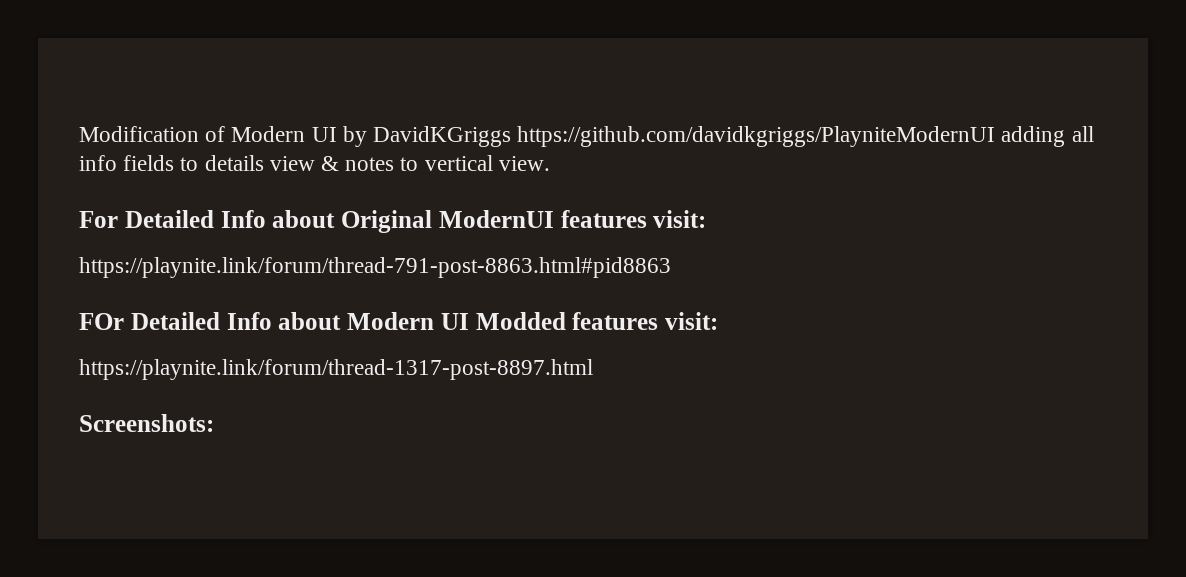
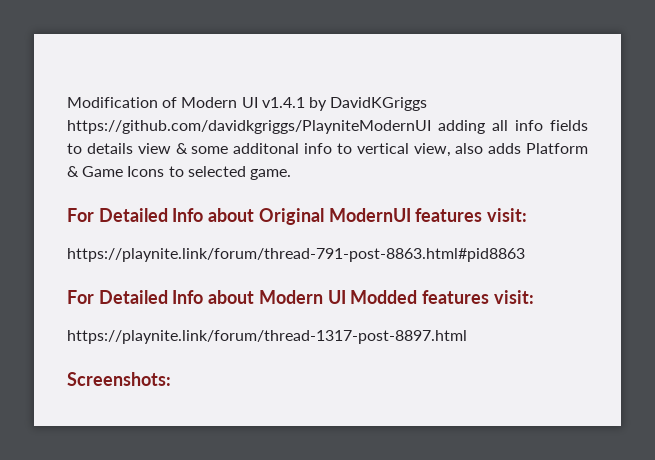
- Modification of Modern UI by DavidKGriggs https://github.com/davidkgriggs/PlayniteModernUI adding all info fields to details view & notes to vertical view.
+ Modification of Modern UI v1.4.1 by DavidKGriggs https://github.com/davidkgriggs/PlayniteModernUI adding all info fields to details view & some additonal info to vertical view, also adds Platform & Game Icons to selected game.
- FOr Detailed Info about Modern UI Modded features visit:
+ For Detailed Info about Modern UI Modded features visit:

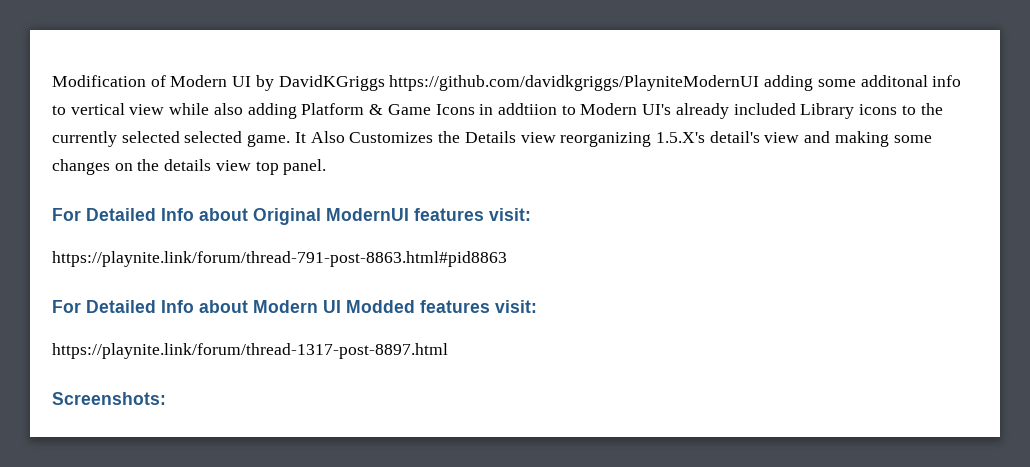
- Modification of Modern UI v1.4.1 by DavidKGriggs https://github.com/davidkgriggs/PlayniteModernUI adding all info fields to details view & some additonal info to vertical view, also adds Platform & Game Icons to selected game.
+ Modification of Modern UI by DavidKGriggs https://github.com/davidkgriggs/PlayniteModernUI adding some additonal info to vertical view while also adding Platform & Game Icons in addtiion to Modern UI's already included Library icons to the currently selected selected game. It Also Customizes the Details view reorganizing 1.5.X's detail's view and making some changes on the details view top panel.

